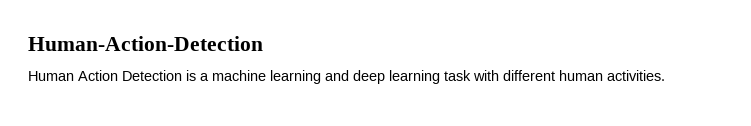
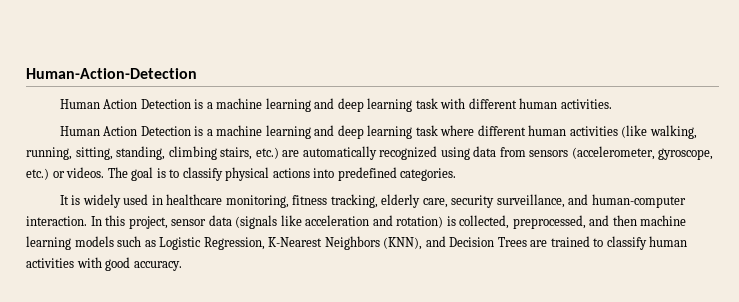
+ Human Action Detection is a machine learning and deep learning task where different human activities (like walking, running, sitting, standing, climbing stairs, etc.) are automatically recognized using data from sensors (accelerometer, gyroscope, etc.) or videos. The goal is to classify physical actions into predefined categories.
+ It is widely used in healthcare monitoring, fitness tracking, elderly care, security surveillance, and human-computer interaction. In this project, sensor data (signals like acceleration and rotation) is collected, preprocessed, and then machine learning models such as Logistic Regression, K-Nearest Neighbors (KNN), and Decision Trees are trained to classify human activities with good accuracy.

